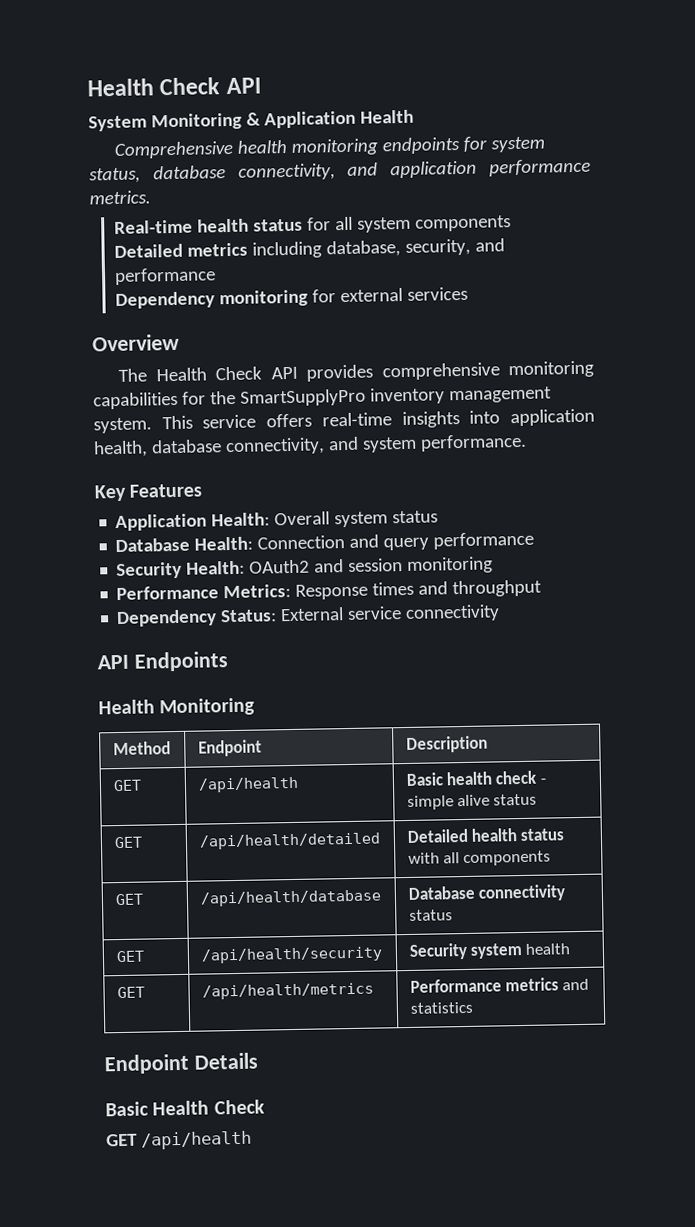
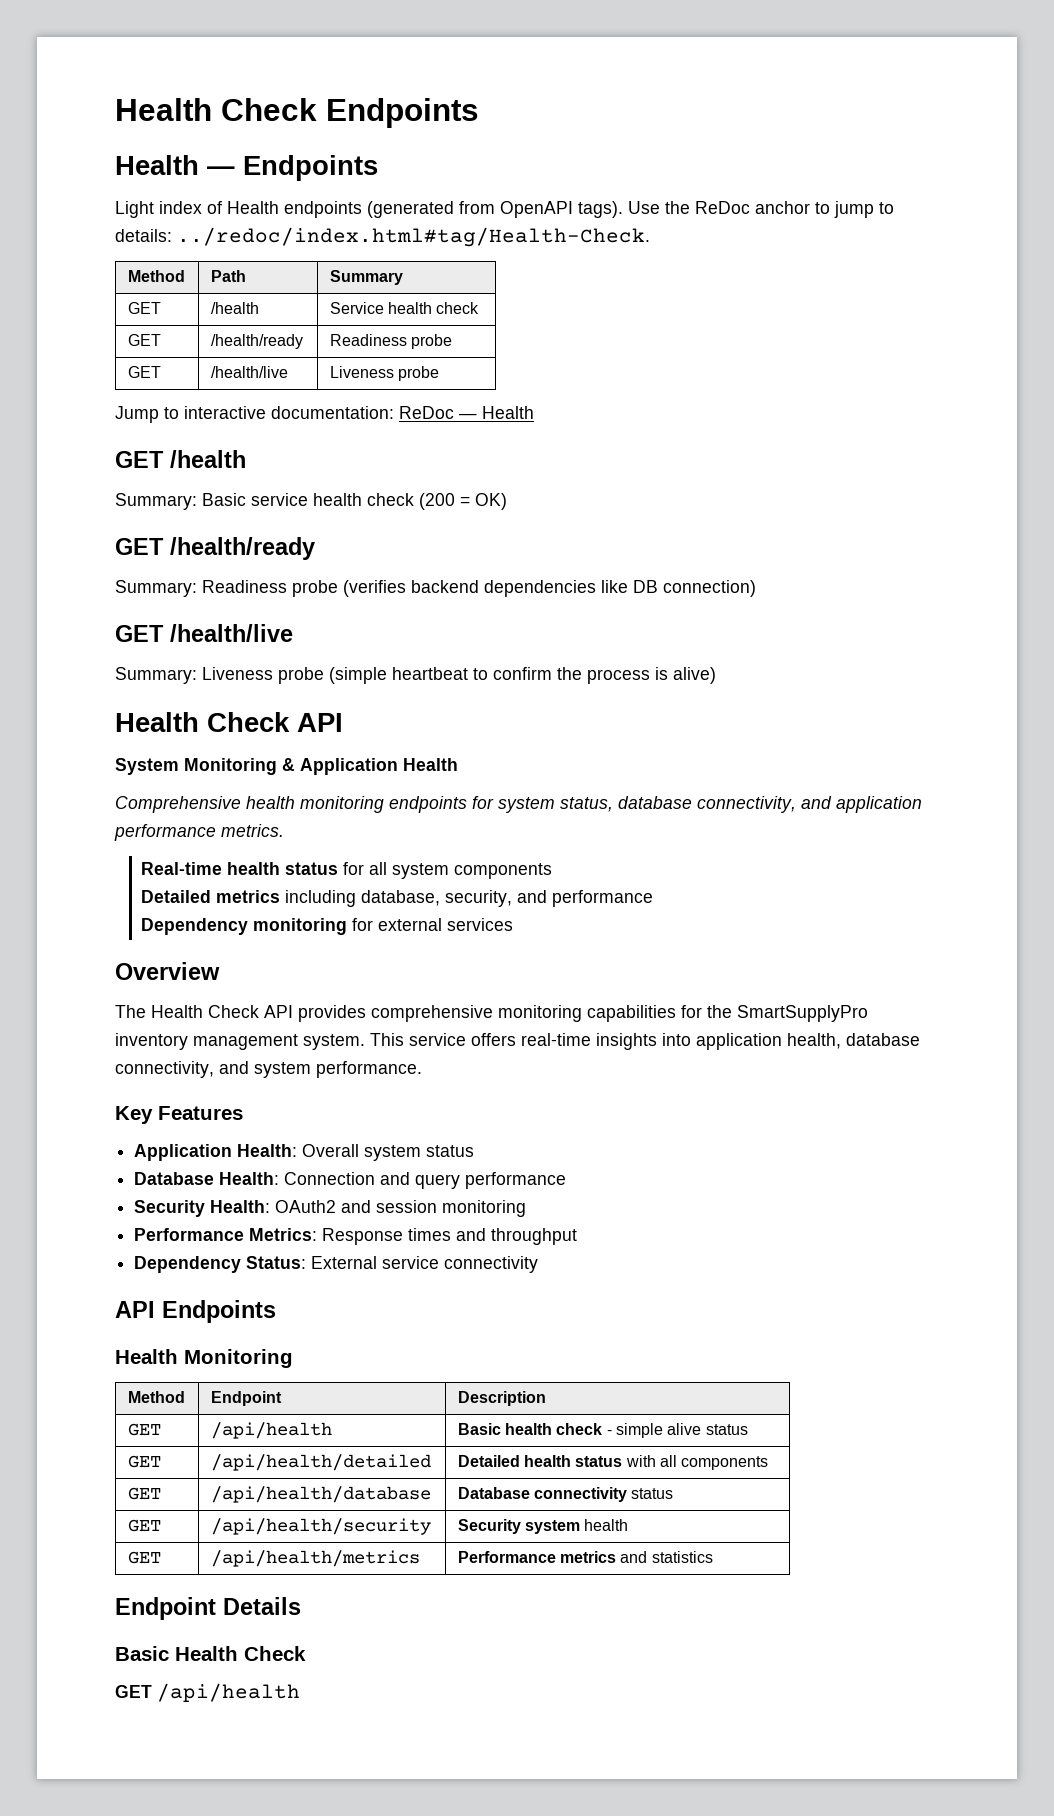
+ Health Check Endpoints
+ Health — Endpoints
+ Light index of Health endpoints (generated from OpenAPI tags). Use the ReDoc anchor to jump to details: ../redoc/index.html#tag/Health-Check.
+ Method | Path | Summary
+ GET | /health | Service health check
+ GET | /health/ready | Readiness probe
+ GET | /health/live | Liveness probe
+ Jump to interactive documentation: ReDoc — Health
+ GET /health
+ Summary: Basic service health check (200 = OK)
+ GET /health/ready
+ Summary: Readiness probe (verifies backend dependencies like DB connection)
+ GET /health/live
+ Summary: Liveness probe (simple heartbeat to confirm the process is alive)

